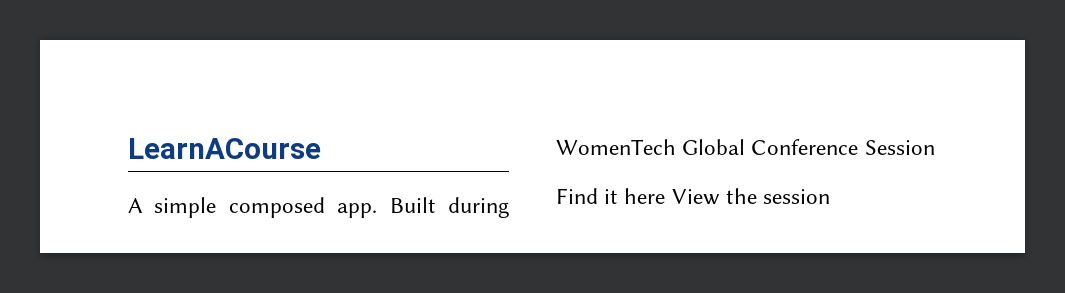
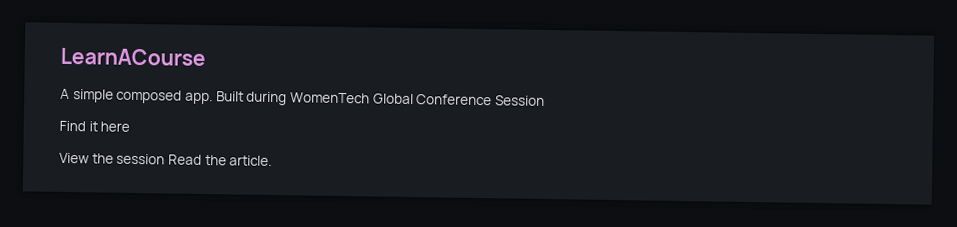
- Find it here View the session
+ Find it here
+ View the session Read the article.

